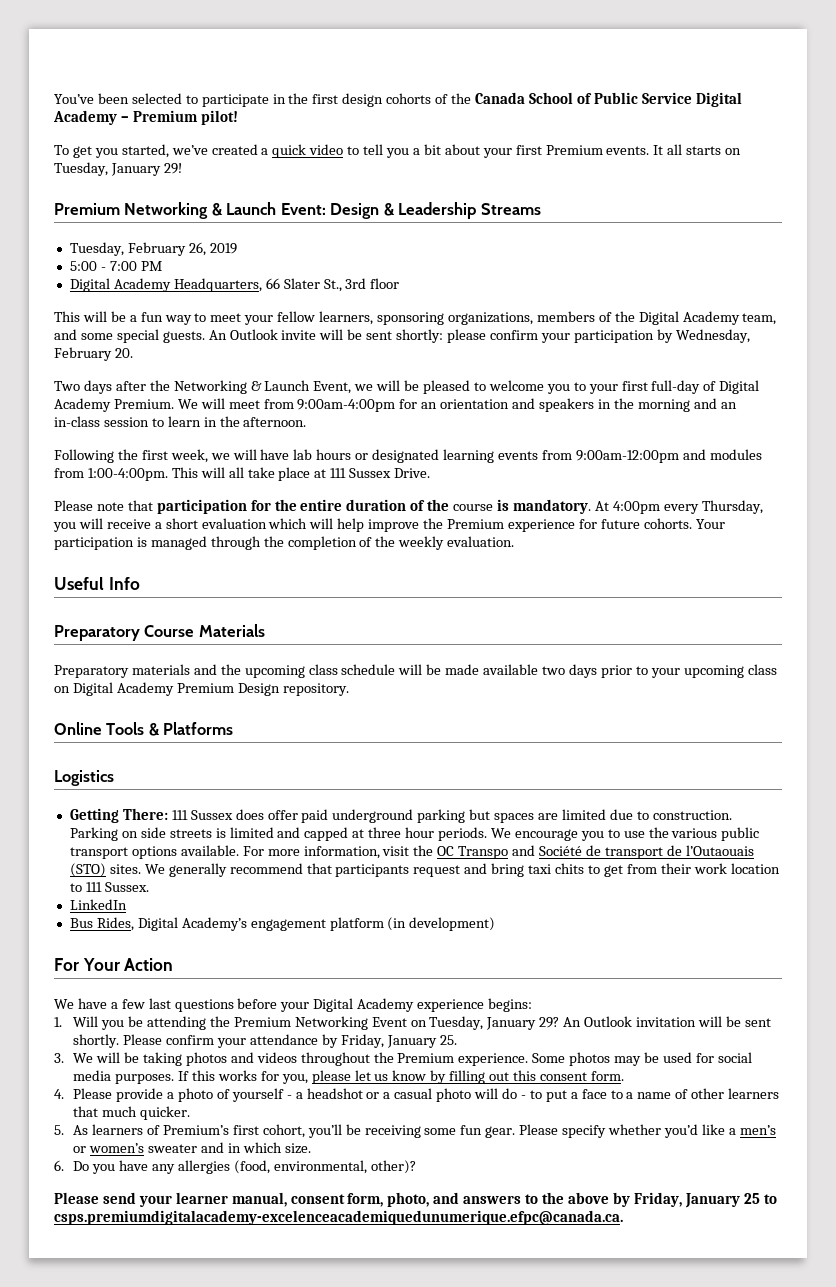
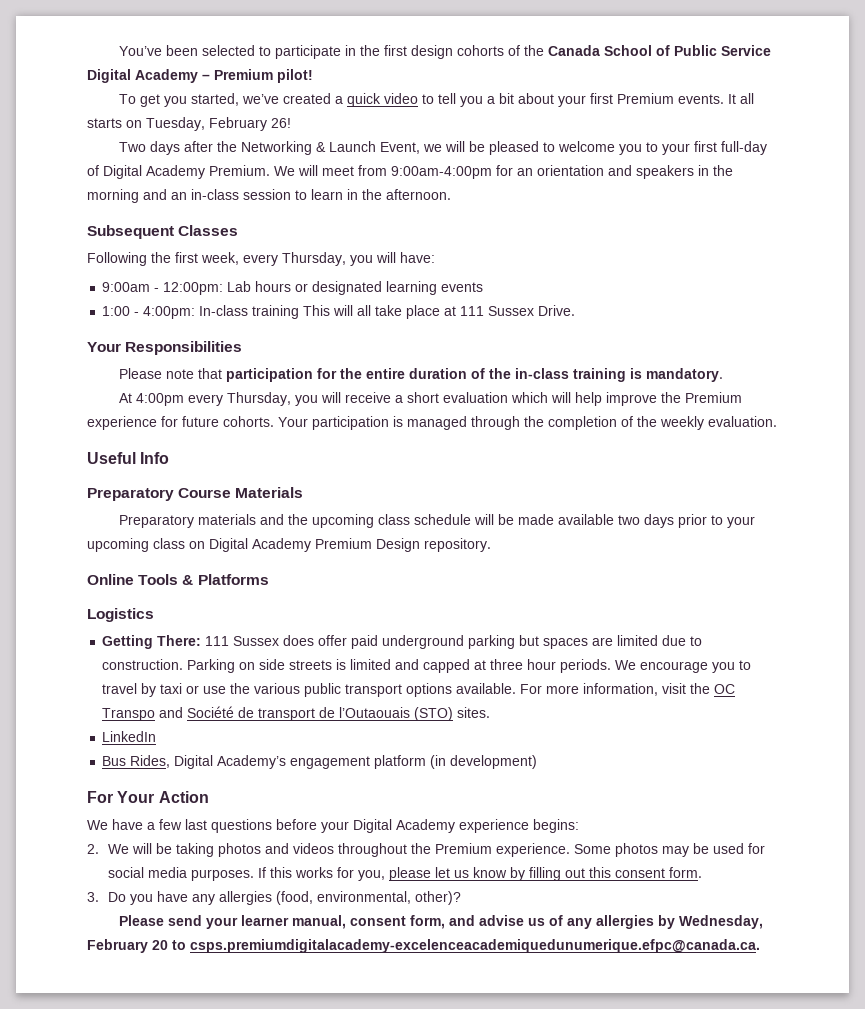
- It all starts on Tuesday, January 29!
- Premium Networking & Launch Event: Design & Leadership Streams
- Tuesday, February 26, 2019
- 5:00 - 7:00 PM
- Digital Academy Headquarters, 66 Slater St., 3rd floor
- This will be a fun way to meet your fellow learners, sponsoring organizations, members of the Digital Academy team, and some special guests. An Outlook invite will be sent shortly: please confirm your participation by Wednesday, February 20.
+ It all starts on Tuesday, February 26!
+ Subsequent Classes
- Following the first week, we will have lab hours or designated learning events from 9:00am-12:00pm and modules from 1:00-4:00pm. This will all take place at 111 Sussex Drive.
+ Following the first week, every Thursday, you will have:
+ 9:00am - 12:00pm: Lab hours or designated learning events
+ 1:00 - 4:00pm: In-class training This will all take place at 111 Sussex Drive.
+ Your Responsibilities
- Please note that participation for the entire duration of the course is mandatory. At 4:00pm every Thursday, you will receive a short evaluation which will help improve the Premium experience for future cohorts.
+ Please note that participation for the entire duration of the in-class training is mandatory.
+ At 4:00pm every Thursday, you will receive a short evaluation which will help improve the Premium experience for future cohorts.
- We encourage you to use the various public transport options available.
+ We encourage you to travel by taxi or use the various public transport options available.
- We generally recommend that participants request and bring taxi chits to get from their work location to 111 Sussex.
- 1. Will you be attending the Premium Networking Event on Tuesday, January 29? An Outlook invitation will be sent shortly. Please confirm your attendance by Friday, January 25.
- 3. We will be taking photos and videos throughout the Premium experience.
+ 2. We will be taking photos and videos throughout the Premium experience.
- 4. Please provide a photo of yourself - a headshot or a casual photo will do - to put a face to a name of other learners that much quicker.
- 5. As learners of Premium’s first cohort, you’ll be receiving some fun gear. Please specify whether you’d like a men’s or women’s sweater and in which size.
- 6. Do you have any allergies (food, environmental, other)?
+ 3. Do you have any allergies (food, environmental, other)?
- Please send your learner manual, consent form, photo, and answers to the above by Friday, January 25 to csps.premiumdigitalacademy-excelenceacademiquedunumerique.efpc@canada.ca.
+ Please send your learner manual, consent form, and advise us of any allergies by Wednesday, February 20 to csps.premiumdigitalacademy-excelenceacademiquedunumerique.efpc@canada.ca.

